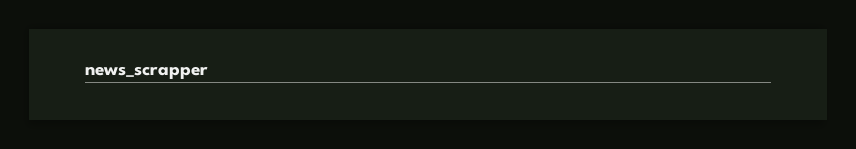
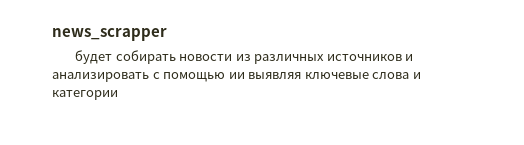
+ будет собирать новости из различных источников и анализировать с помощью ии выявляя ключевые слова и категории

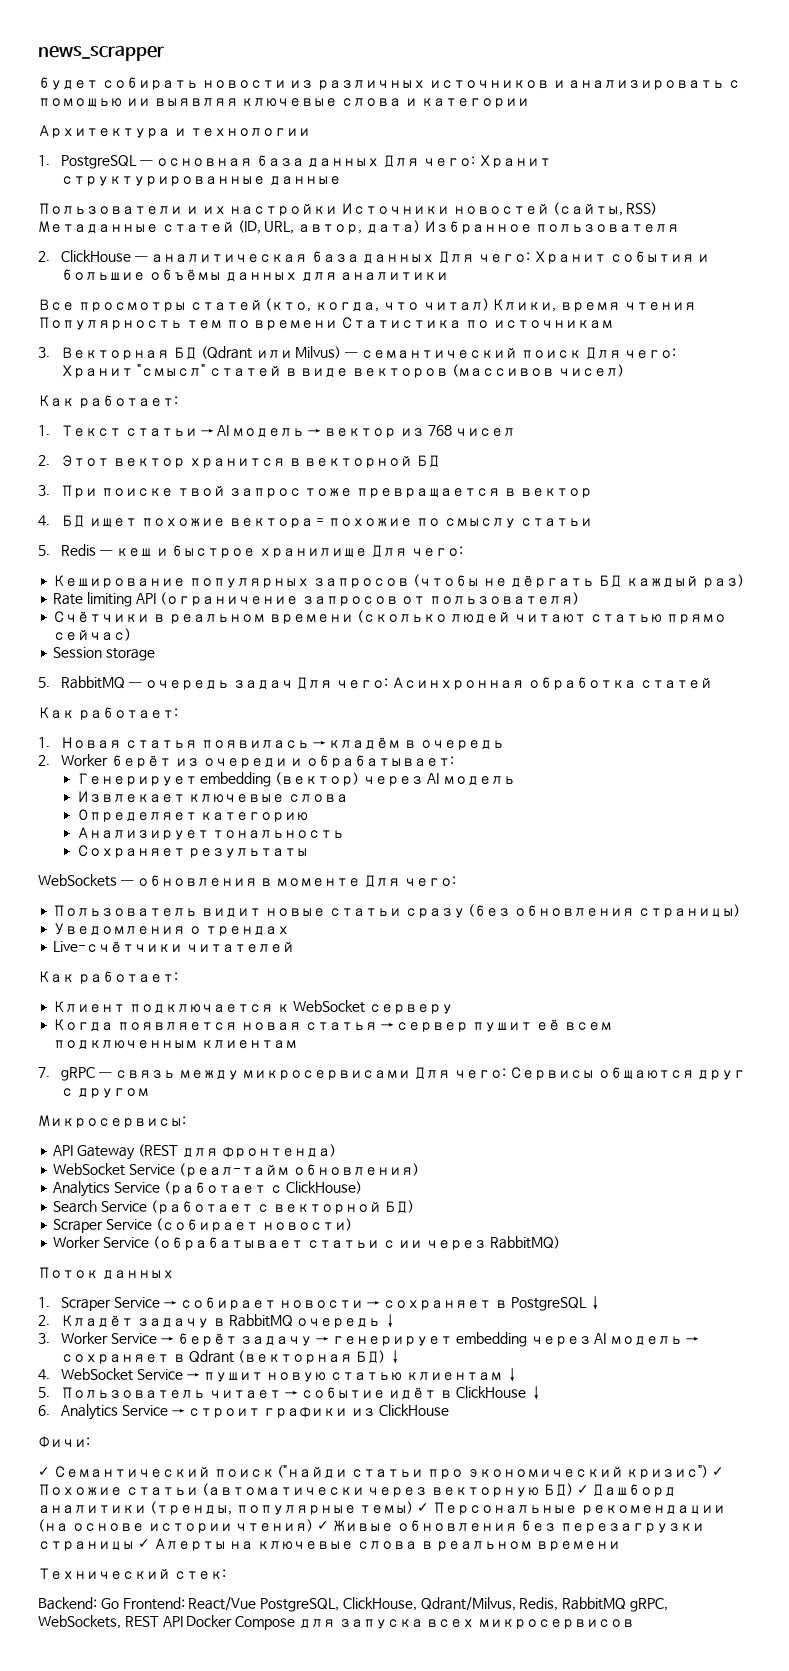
+ Архитектура и технологии
+ 1. PostgreSQL — основная база данных Для чего: Хранит структурированные данные
+ Пользователи и их настройки Источники новостей (сайты, RSS) Метаданные статей (ID, URL, автор, дата) Избранное пользователя
+ 2. ClickHouse — аналитическая база данных Для чего: Хранит события и большие объёмы данных для аналитики
+ Все просмотры статей (кто, когда, что читал) Клики, время чтения Популярность тем по времени Статистика по источникам
+ 3. Векторная БД (Qdrant или Milvus) — семантический поиск Для чего: Хранит "смысл" статей в виде векторов (массивов чисел)
+ Как работает:
+ 1. Текст статьи → AI модель → вектор из 768 чисел
+ 2. Этот вектор хранится в векторной БД
+ 3. При поиске твой запрос тоже превращается в вектор
+ 4. БД ищет похожие вектора = похожие по смыслу статьи
+ 5. Redis — кеш и быстрое хранилище Для чего:
+ Кеширование популярных запросов (чтобы не дёргать БД каждый раз)
+ Rate limiting API (ограничение запросов от пользователя)
+ Счётчики в реальном времени (сколько людей читают статью прямо сейчас)
+ Session storage
+ 5. RabbitMQ — очередь задач Для чего: Асинхронная обработка статей
+ Как работает:
+ 1. Новая статья появилась → кладём в очередь
+ 2. Worker берёт из очереди и обрабатывает:
+ Генерирует embedding (вектор) через AI модель
+ Извлекает ключевые слова
+ Определяет категорию
+ Анализирует тональность
+ Сохраняет результаты
+ WebSockets — обновления в моменте Для чего:
+ Пользователь видит новые статьи сразу (без обновления страницы)
+ Уведомления о трендах
+ Live-счётчики читателей
+ Как работает:
+ Клиент подключается к WebSocket серверу
+ Когда появляется новая статья → сервер пушит её всем подключенным клиентам
+ 7. gRPC — связь между микросервисами Для чего: Сервисы общаются друг с другом
+ Микросервисы:
+ API Gateway (REST для фронтенда)
+ WebSocket Service (реал-тайм обновления)
+ Analytics Service (работает с ClickHouse)
+ Search Service (работает с векторной БД)
+ Scraper Service (собирает новости)
+ Worker Service (обрабатывает статьи с ии через RabbitMQ)
+ Поток данных
+ 1. Scraper Service → собирает новости → сохраняет в PostgreSQL ↓
+ 2. Кладёт задачу в RabbitMQ очередь ↓
+ 3. Worker Service → берёт задачу → генерирует embedding через AI модель → сохраняет в Qdrant (векторная БД) ↓
+ 4. WebSocket Service → пушит новую статью клиентам ↓
+ 5. Пользователь читает → событие идёт в ClickHouse ↓
+ 6. Analytics Service → строит графики из ClickHouse
+ Фичи:
+ ✓ Семантический поиск ("найди статьи про экономический кризис") ✓ Похожие статьи (автоматически через векторную БД) ✓ Дашборд аналитики (тренды, популярные темы) ✓ Персональные рекомендации (на основе истории чтения) ✓ Живые обновления без перезагрузки страницы ✓ Алерты на ключевые слова в реальном времени
+ Технический стек:
+ Backend: Go Frontend: React/Vue PostgreSQL, ClickHouse, Qdrant/Milvus, Redis, RabbitMQ gRPC, WebSockets, REST API Docker Compose для запуска всех микросервисов

